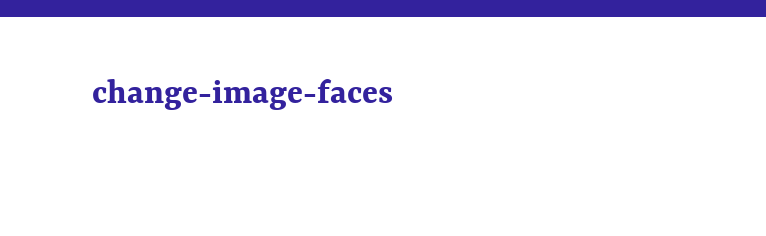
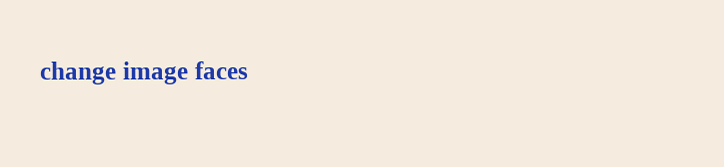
- change-image-faces
+ change image faces

